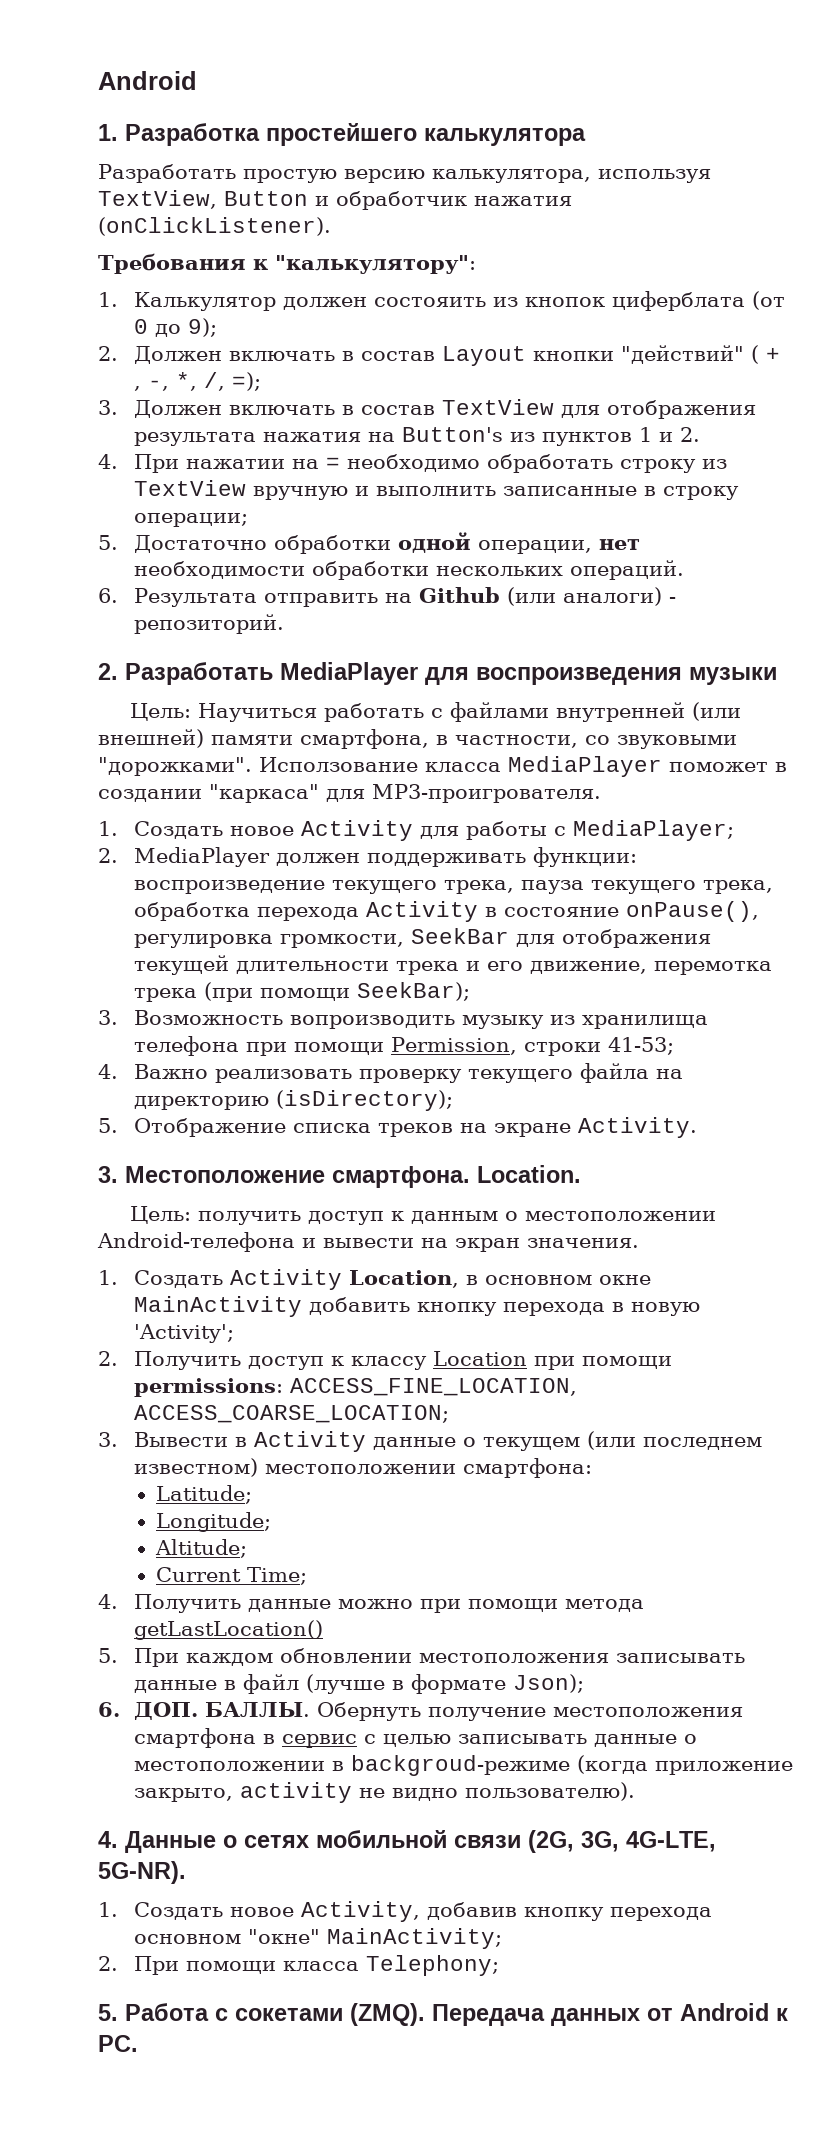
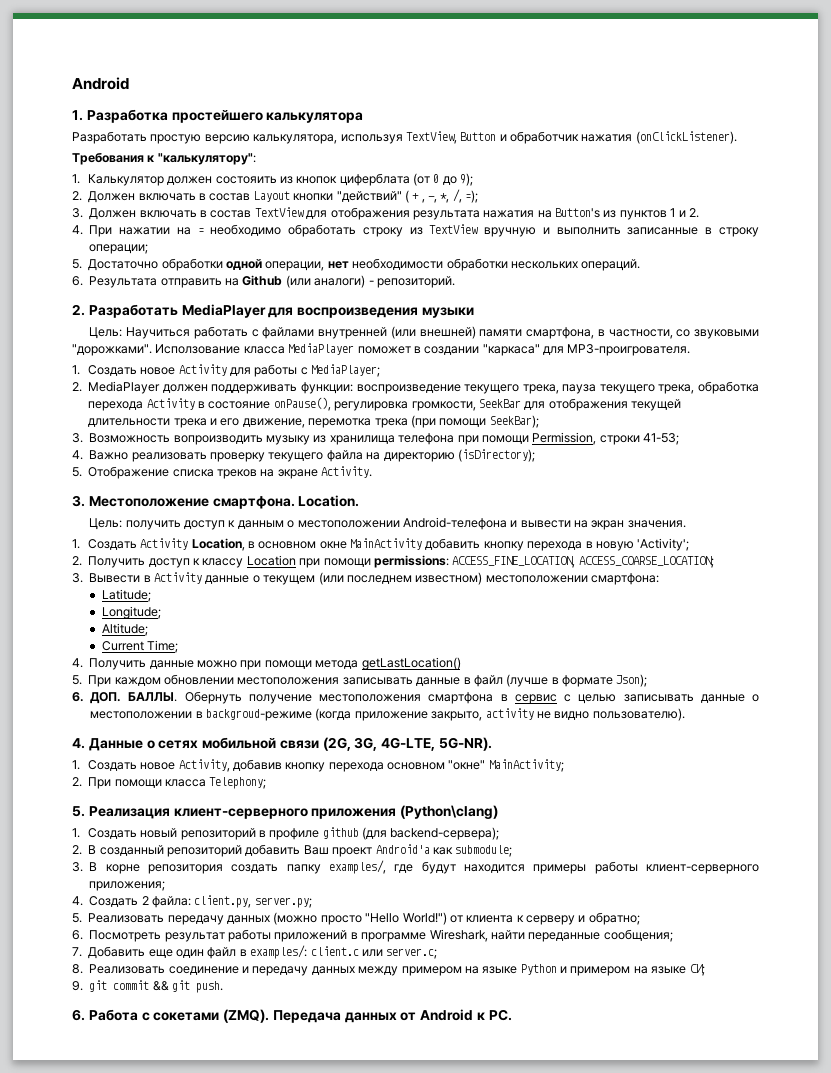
- 5. Работа с сокетами (ZMQ).
+ 5. Реализация клиент-серверного приложения (Python\clang)
+ 1. Создать новый репозиторий в профиле github (для backend-сервера);
+ 2. В созданный репозиторий добавить Ваш проект Android'a как submodule;
+ 3. В корне репозитория создать папку examples/, где будут находится примеры работы клиент-серверного приложения;
+ 4. Создать 2 файла: client.py, server.py;
+ 5. Реализовать передачу данных (можно просто "Hello World!") от клиента к серверу и обратно;
+ 6. Посмотреть результат работы приложений в программе Wireshark, найти переданные сообщения;
+ 7. Добавить еще один файл в examples/: client.c или server.c;
+ 8. Реализовать соединение и передачу данных между примером на языке Python и примером на языке СИ;
+ 9. git commit && git push.
+ 6. Работа с сокетами (ZMQ).

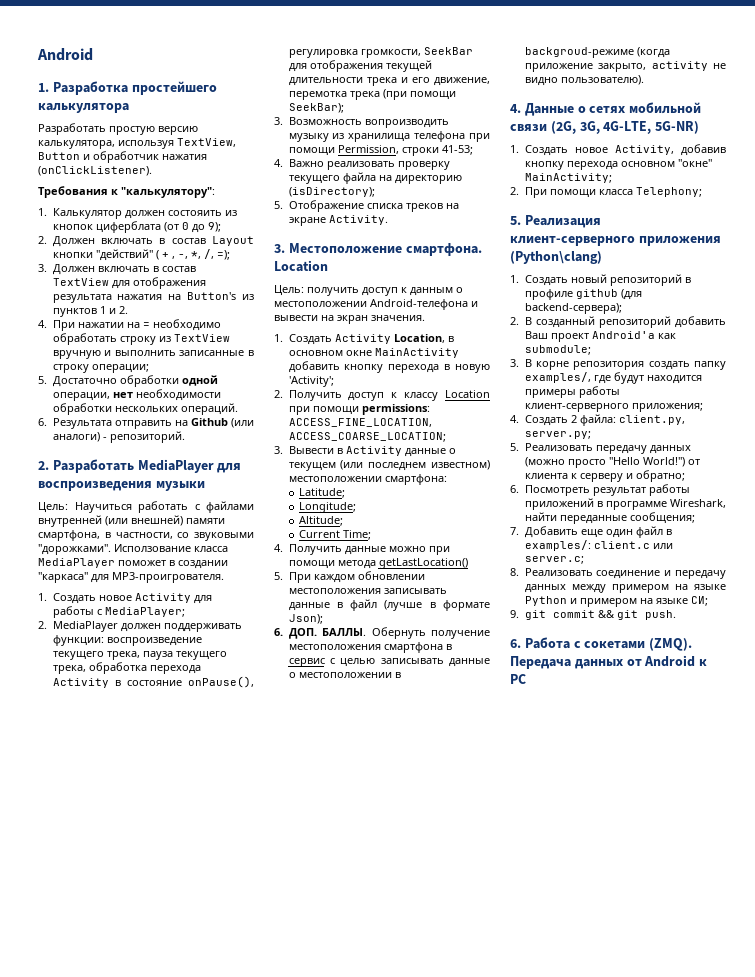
- 3. Местоположение смартфона. Location.
+ 3. Местоположение смартфона. Location
- 4. Данные о сетях мобильной связи (2G, 3G, 4G-LTE, 5G-NR).
+ 4. Данные о сетях мобильной связи (2G, 3G, 4G-LTE, 5G-NR)
- Передача данных от Android к PC.
+ Передача данных от Android к PC

